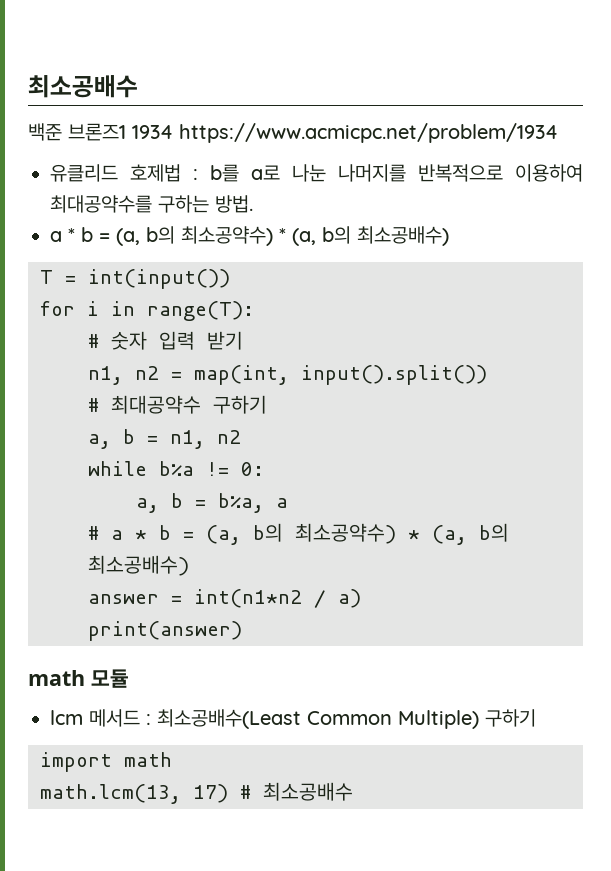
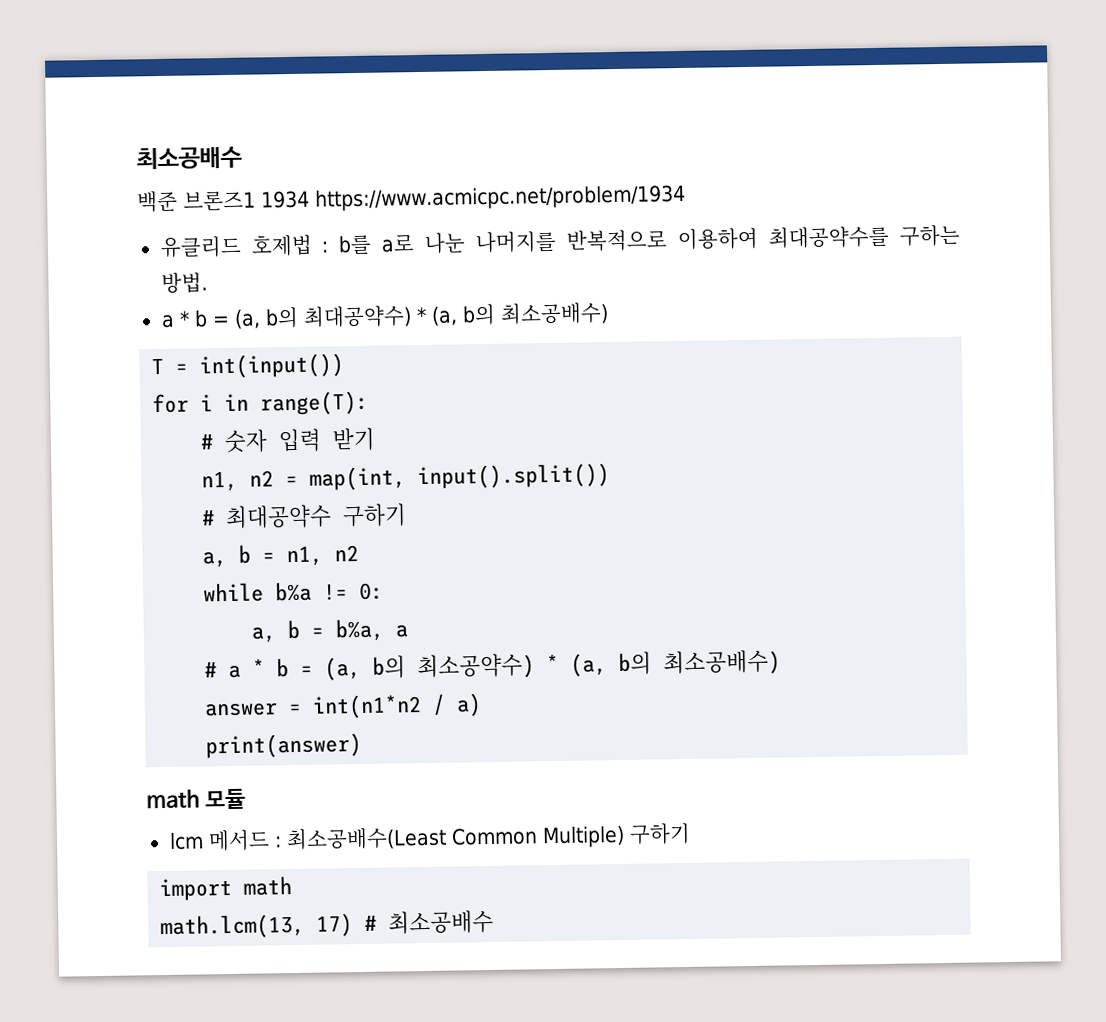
  유클리드 호제법 : b를 a로 나눈 나머지를 반복적으로 이용하여 최대공약수를 구하는 방법.
- a * b = (a, b의 최소공약수) * (a, b의 최소공배수)
+ a * b = (a, b의 최대공약수) * (a, b의 최소공배수)

